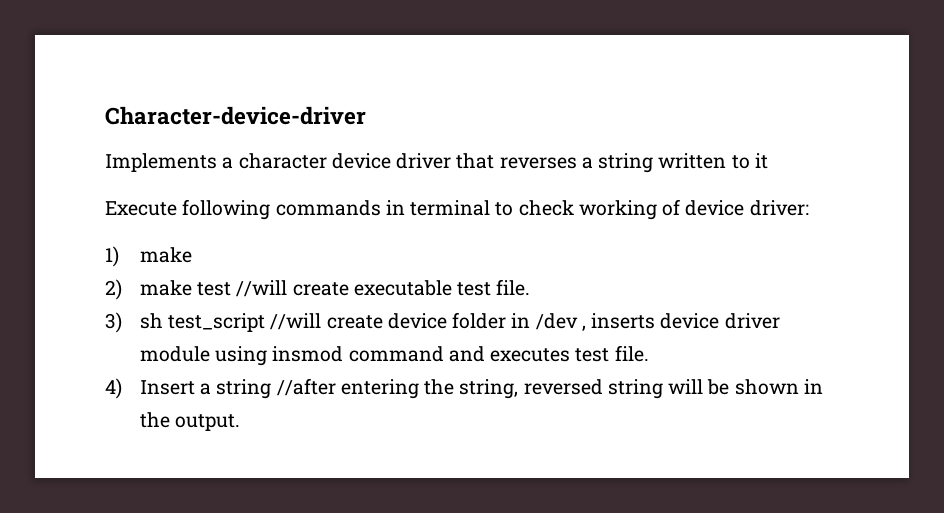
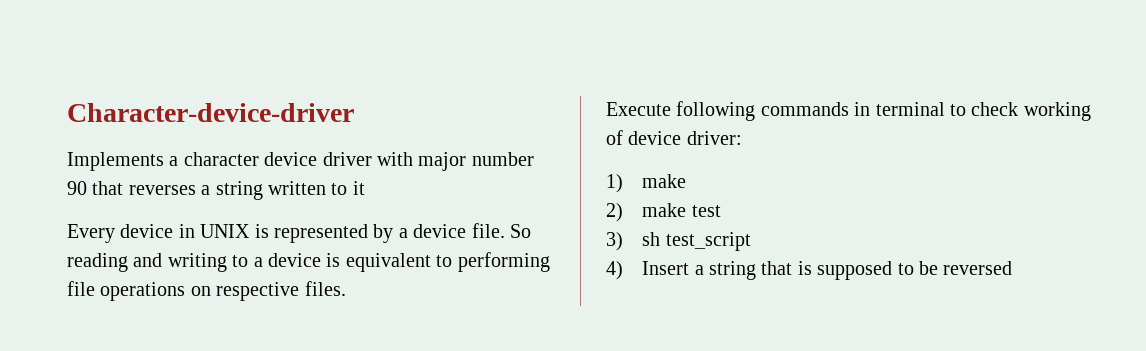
- Implements a character device driver that reverses a string written to it
+ Implements a character device driver with major number 90 that reverses a string written to it
+ Every device in UNIX is represented by a device file. So reading and writing to a device is equivalent to performing file operations on respective files.
- 2) make test //will create executable test file.
- 3) sh test_script //will create device folder in /dev , inserts device driver module using insmod command and executes test file.
- 4) Insert a string //after entering the string, reversed string will be shown in the output.
+ 2) make test
+ 3) sh test_script
+ 4) Insert a string that is supposed to be reversed

